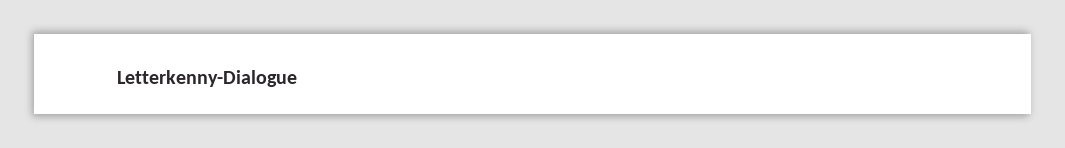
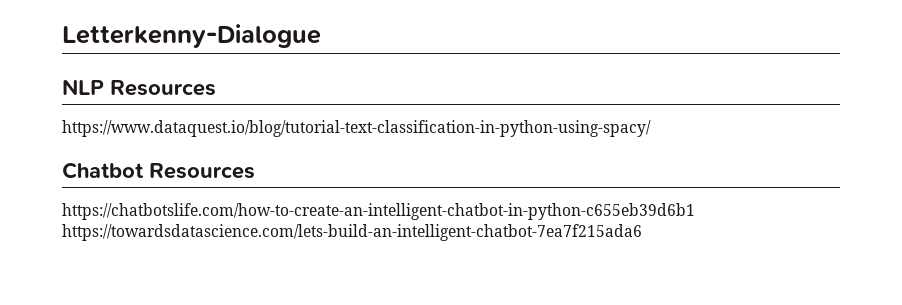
+ NLP Resources
+ https://www.dataquest.io/blog/tutorial-text-classification-in-python-using-spacy/
+ Chatbot Resources
+ https://chatbotslife.com/how-to-create-an-intelligent-chatbot-in-python-c655eb39d6b1 https://towardsdatascience.com/lets-build-an-intelligent-chatbot-7ea7f215ada6

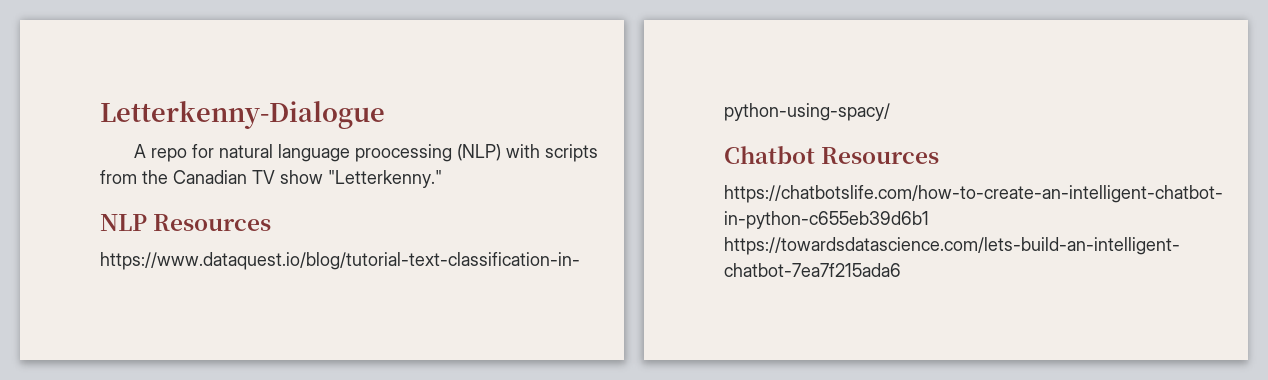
+ A repo for natural language proocessing (NLP) with scripts from the Canadian TV show "Letterkenny."

